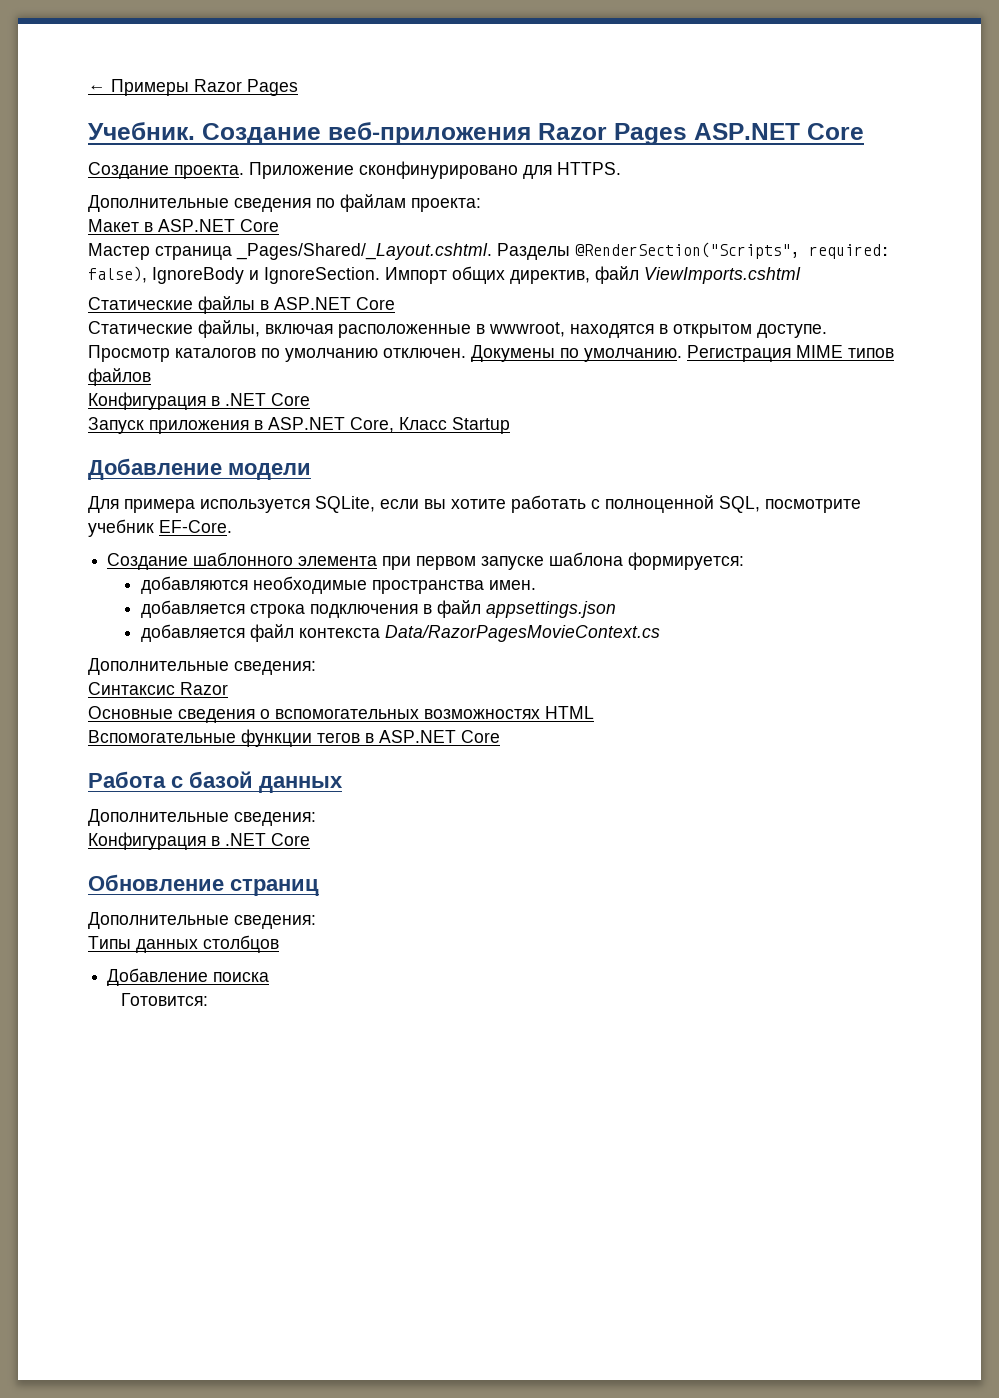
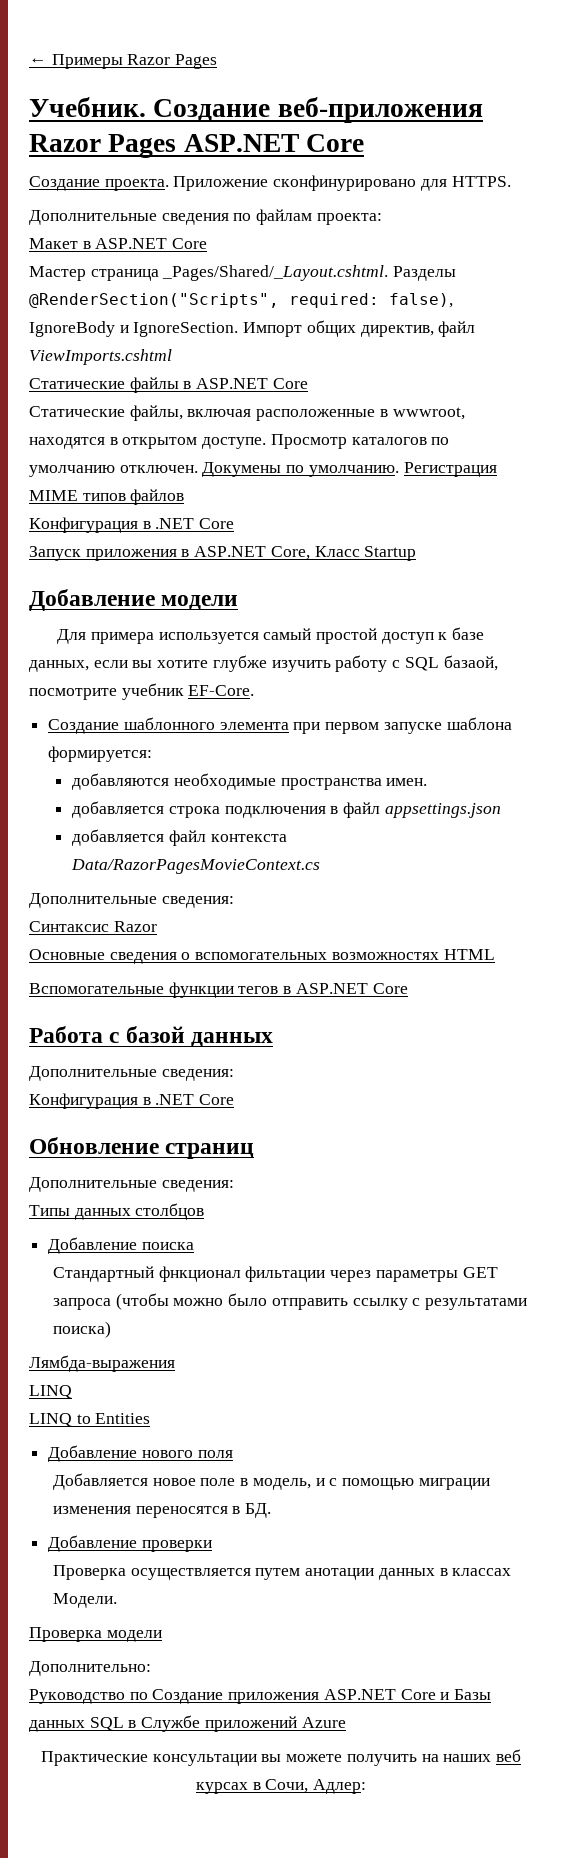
- Для примера используется SQLite, если вы хотите работать с полноценной SQL, посмотрите учебник EF-Core.
+ Для примера используется самый простой доступ к базе данных, если вы хотите глубже изучить работу с SQL базаой, посмотрите учебник EF-Core.
- Готовится:
+ Стандартный фнкционал фильтации через параметры GET запроса (чтобы можно было отправить ссылку с результатами поиска)
+ Лямбда-выражения
+ LINQ
+ LINQ to Entities
+ Добавление нового поля
+ Добавляется новое поле в модель, и с помощью миграции изменения переносятся в БД.
+ Добавление проверки
+ Проверка осуществляется путем анотации данных в классах Модели.
+ Проверка модели
+ Дополнительно:
+ Руководство по Создание приложения ASP.NET Core и Базы данных SQL в Службе приложений Azure
+ Практические консультации вы можете получить на наших веб курсах в Сочи, Адлер:

